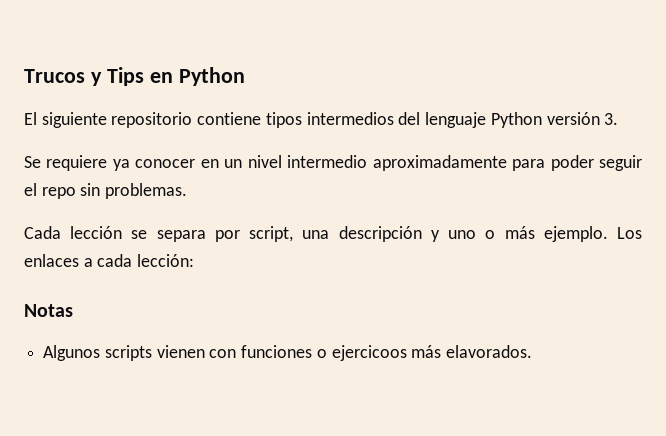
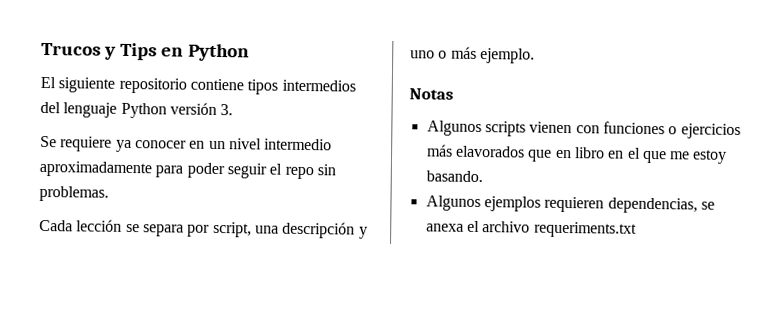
- Los enlaces a cada lección:
- Algunos scripts vienen con funciones o ejercicoos más elavorados.
+ Algunos scripts vienen con funciones o ejercicios más elavorados que en libro en el que me estoy basando.
+ Algunos ejemplos requieren dependencias, se anexa el archivo requeriments.txt

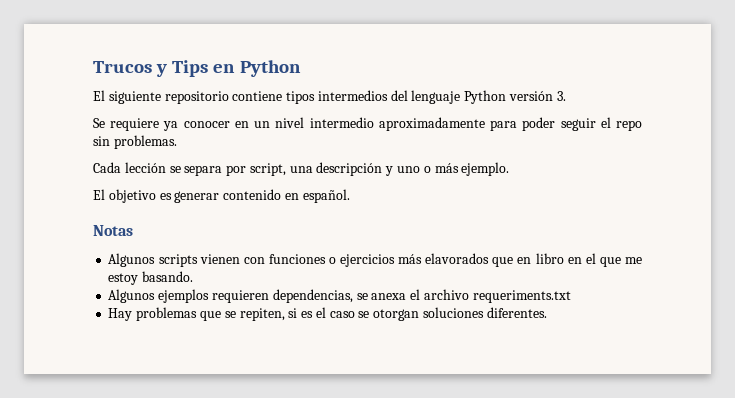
+ El objetivo es generar contenido en español.
+ Hay problemas que se repiten, si es el caso se otorgan soluciones diferentes.

